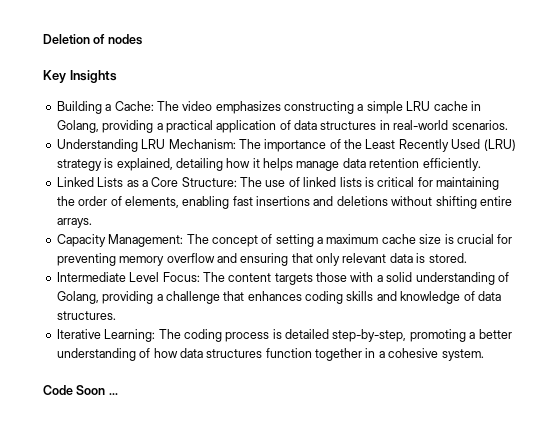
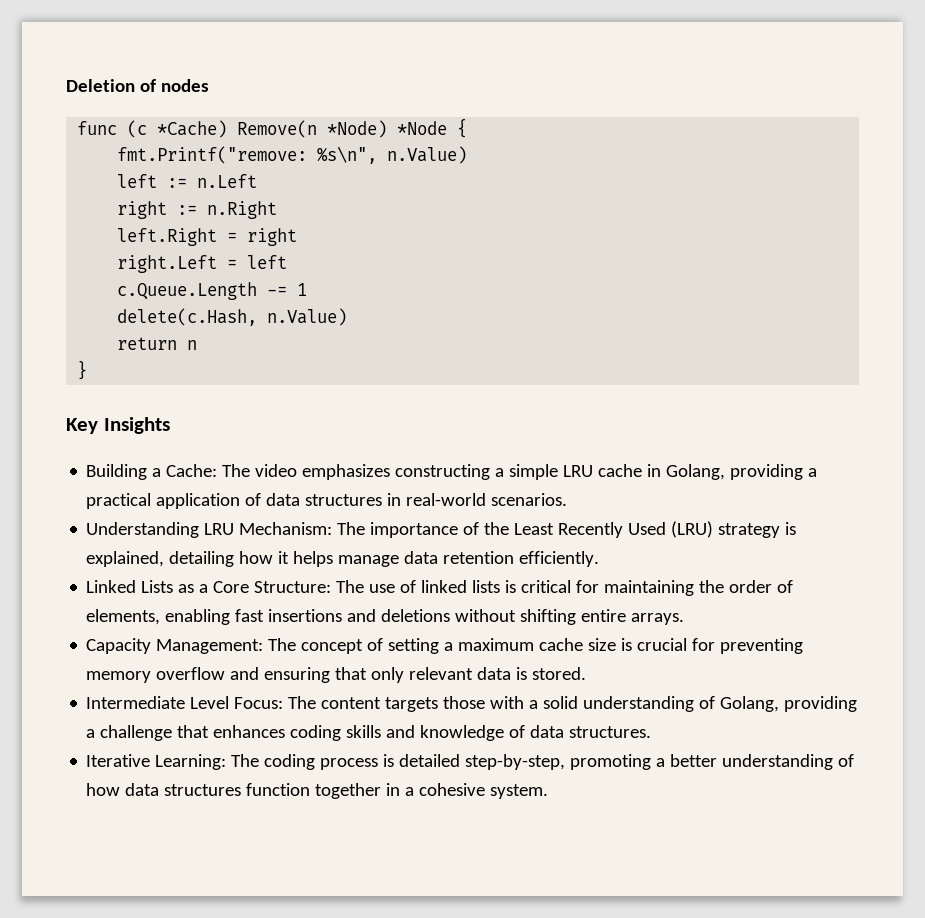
+ func (c *Cache) Remove(n *Node) *Node {
+ fmt.Printf("remove: %s\n", n.Value)
+ left := n.Left
+ right := n.Right
+ left.Right = right
+ right.Left = left
+ c.Queue.Length -= 1
+ delete(c.Hash, n.Value)
+ return n
+ }
- Code Soon ...

